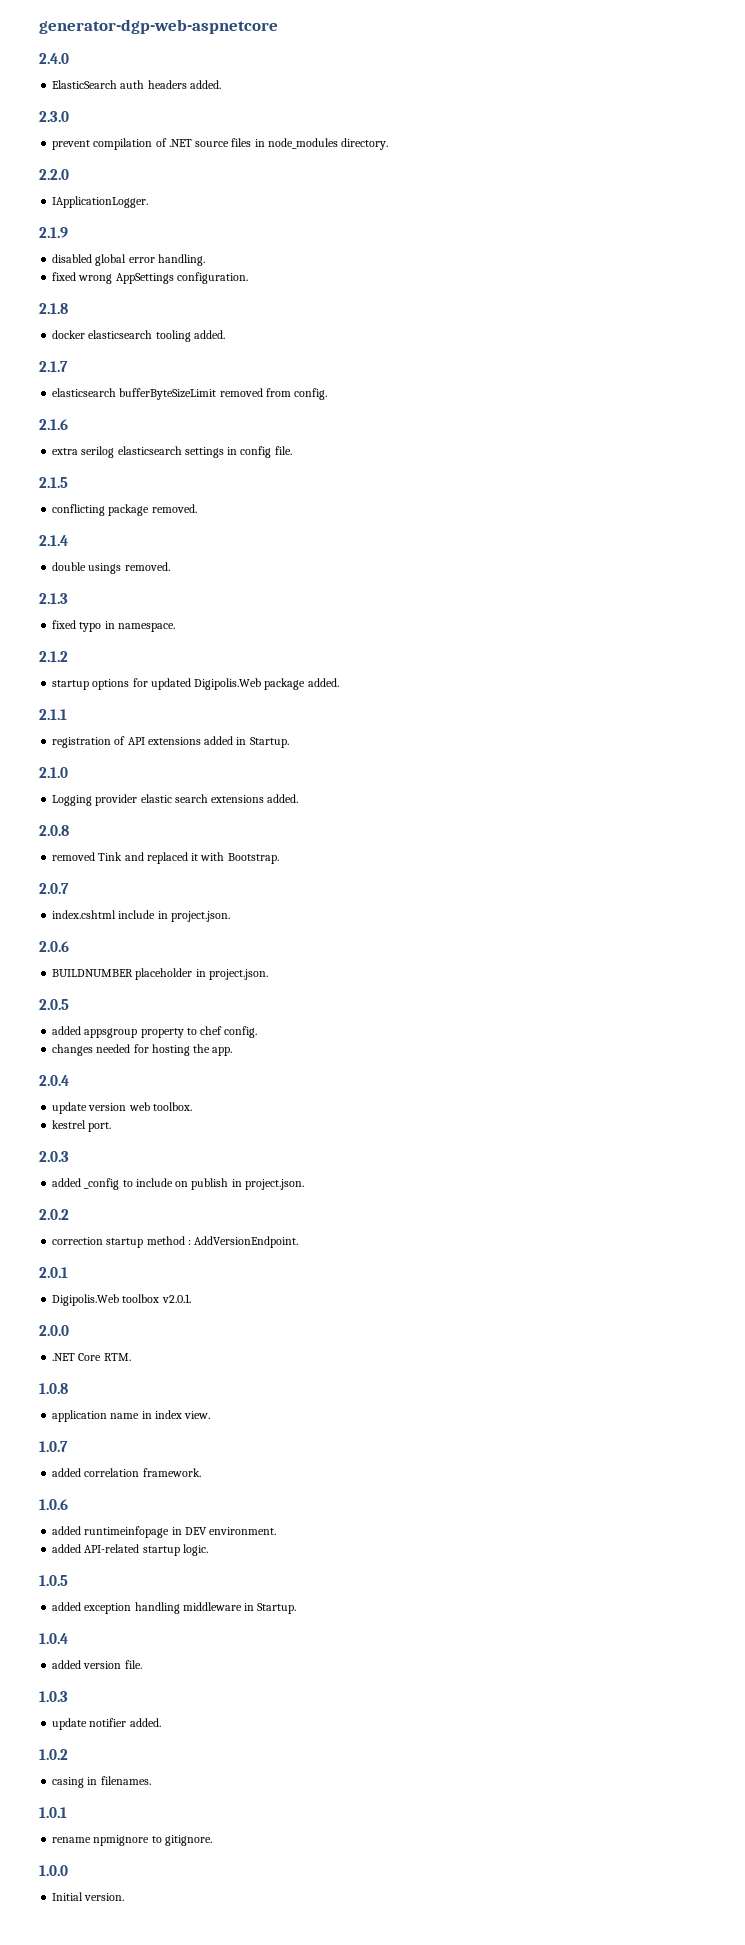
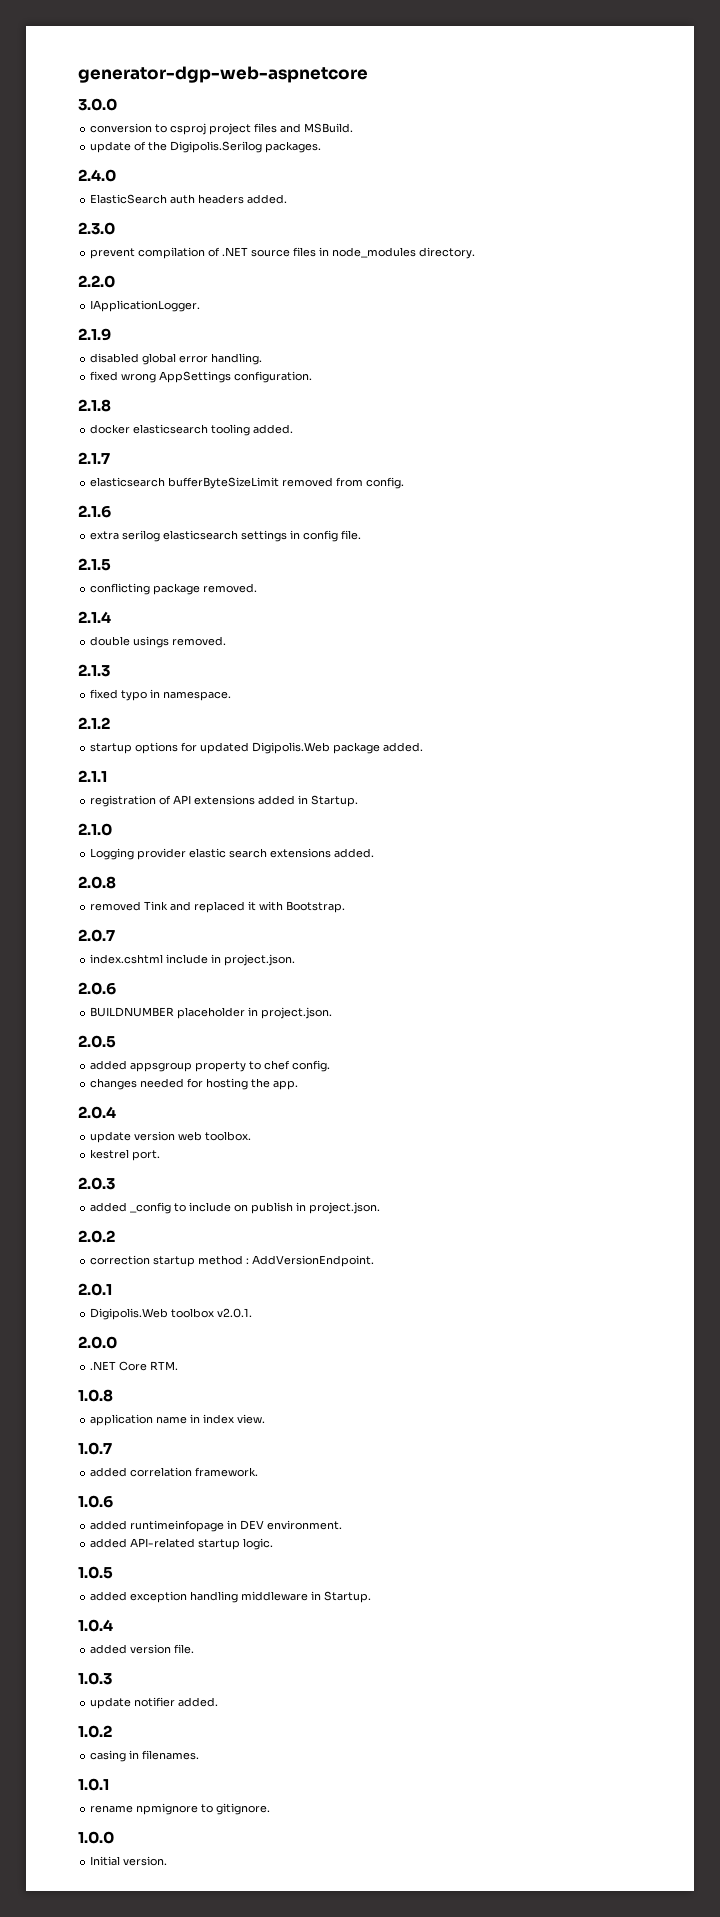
+ 3.0.0
+ conversion to csproj project files and MSBuild.
+ update of the Digipolis.Serilog packages.

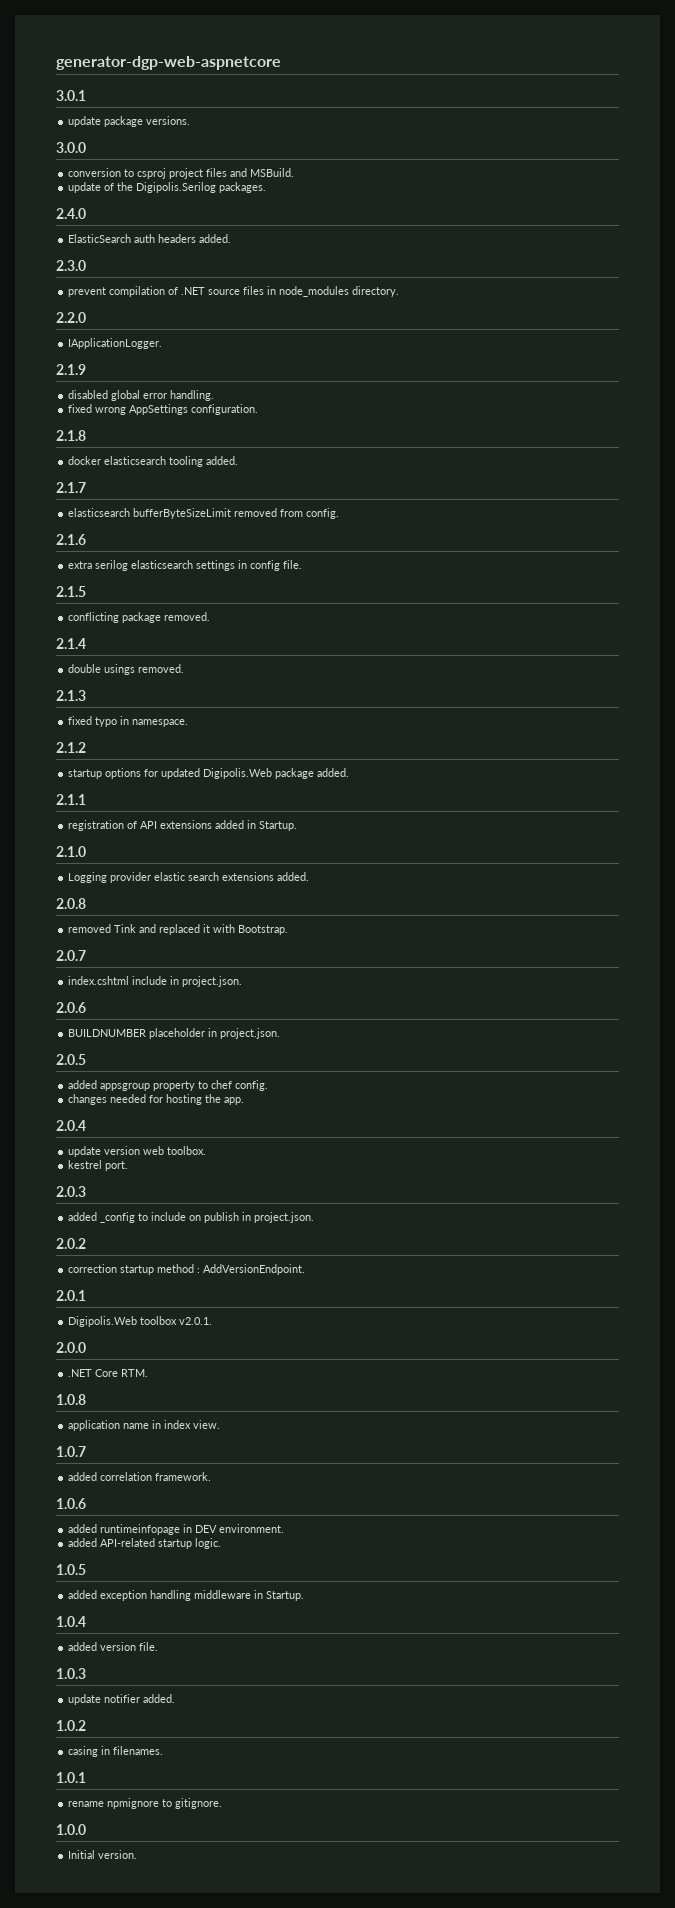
+ 3.0.1
+ update package versions.

